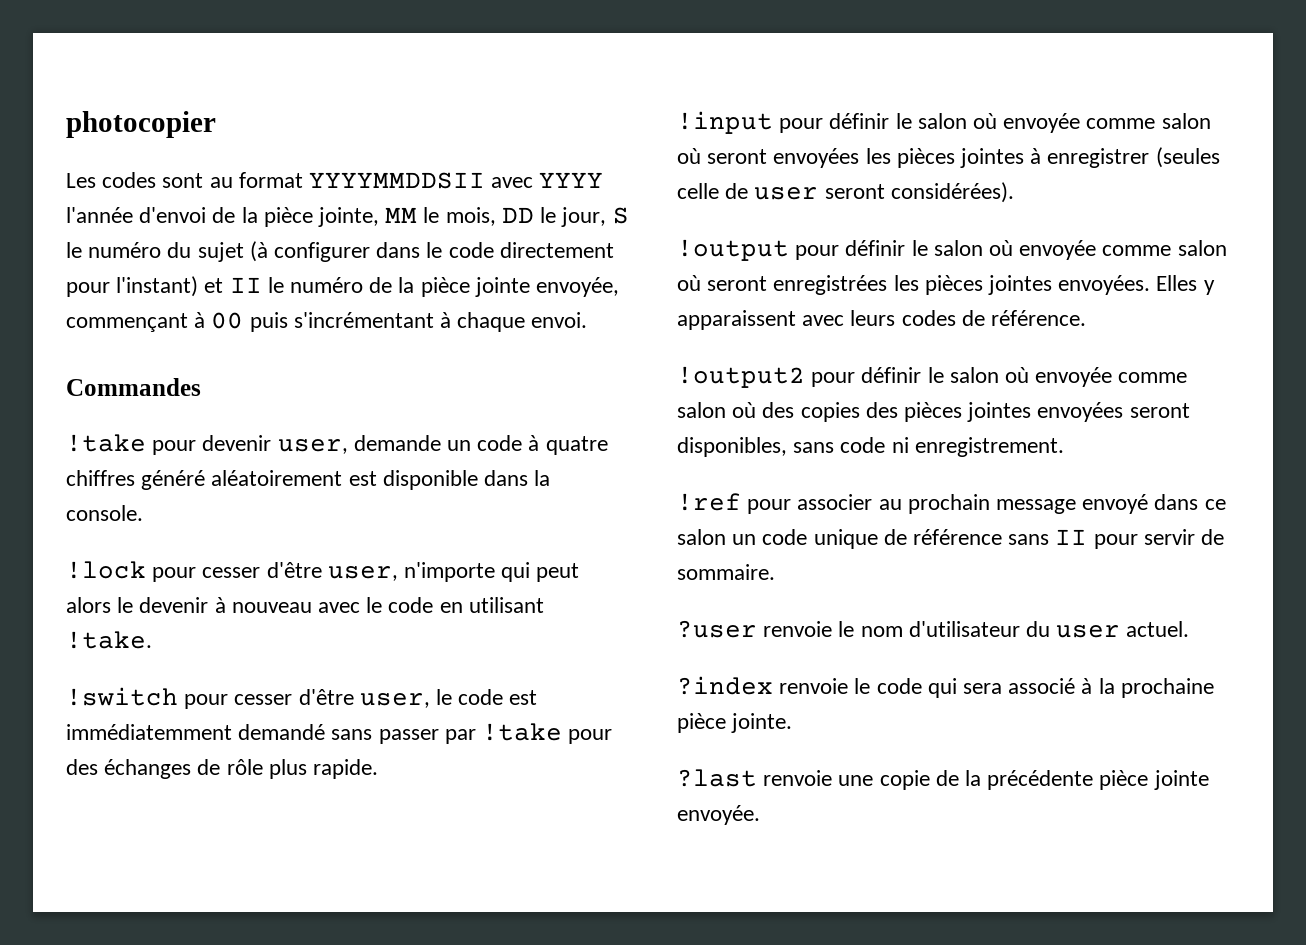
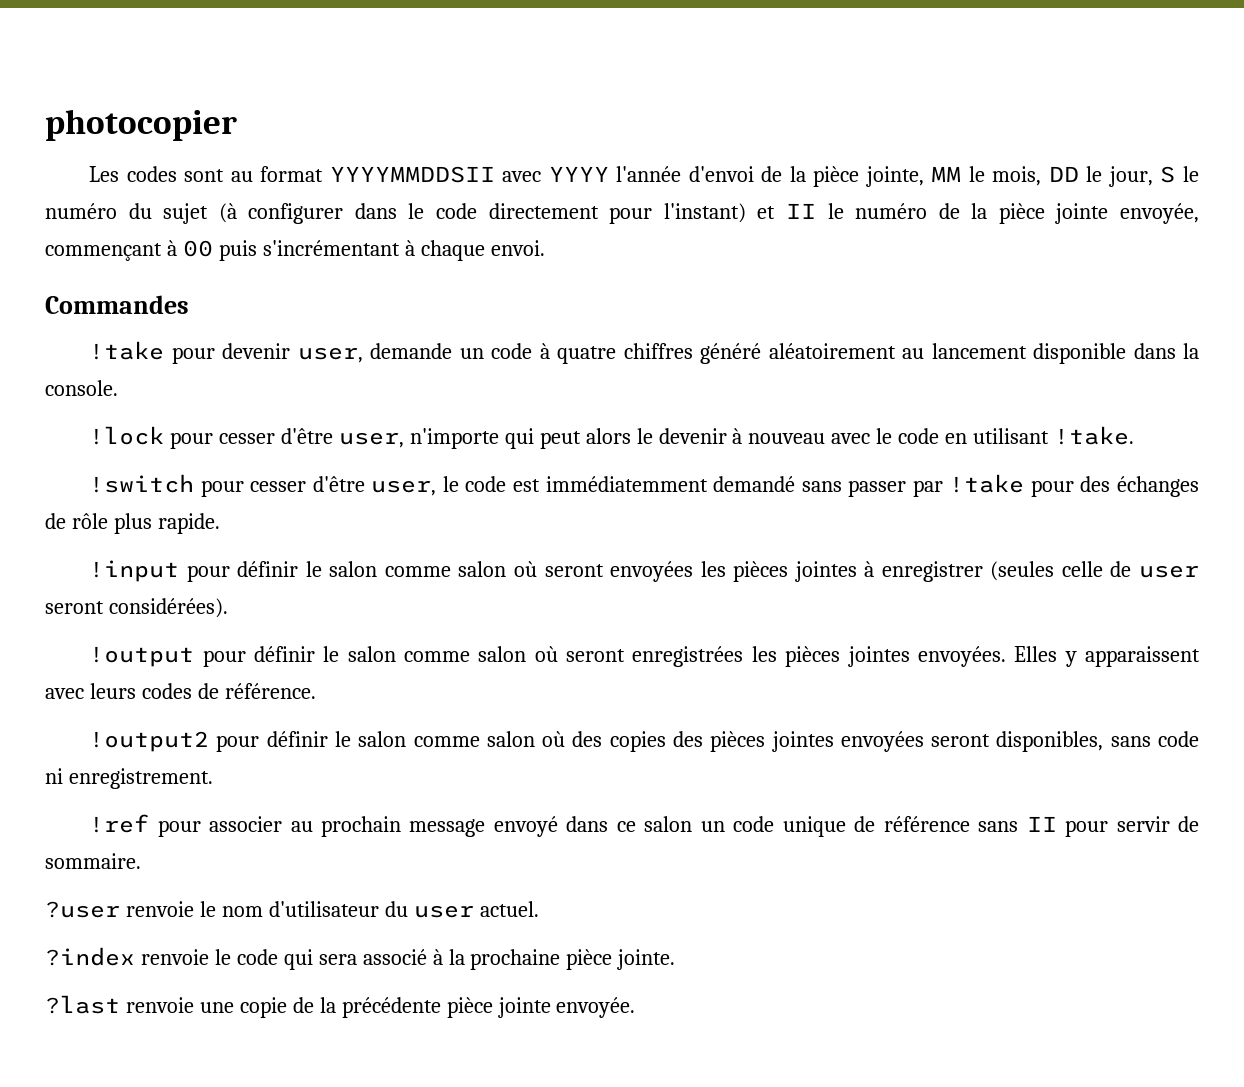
- !take pour devenir user, demande un code à quatre chiffres généré aléatoirement est disponible dans la console.
+ !take pour devenir user, demande un code à quatre chiffres généré aléatoirement au lancement disponible dans la console.
- !input pour définir le salon où envoyée comme salon où seront envoyées les pièces jointes à enregistrer (seules celle de user seront considérées).
+ !input pour définir le salon comme salon où seront envoyées les pièces jointes à enregistrer (seules celle de user seront considérées).
- !output pour définir le salon où envoyée comme salon où seront enregistrées les pièces jointes envoyées.
+ !output pour définir le salon comme salon où seront enregistrées les pièces jointes envoyées.
- !output2 pour définir le salon où envoyée comme salon où des copies des pièces jointes envoyées seront disponibles, sans code ni enregistrement.
+ !output2 pour définir le salon comme salon où des copies des pièces jointes envoyées seront disponibles, sans code ni enregistrement.

